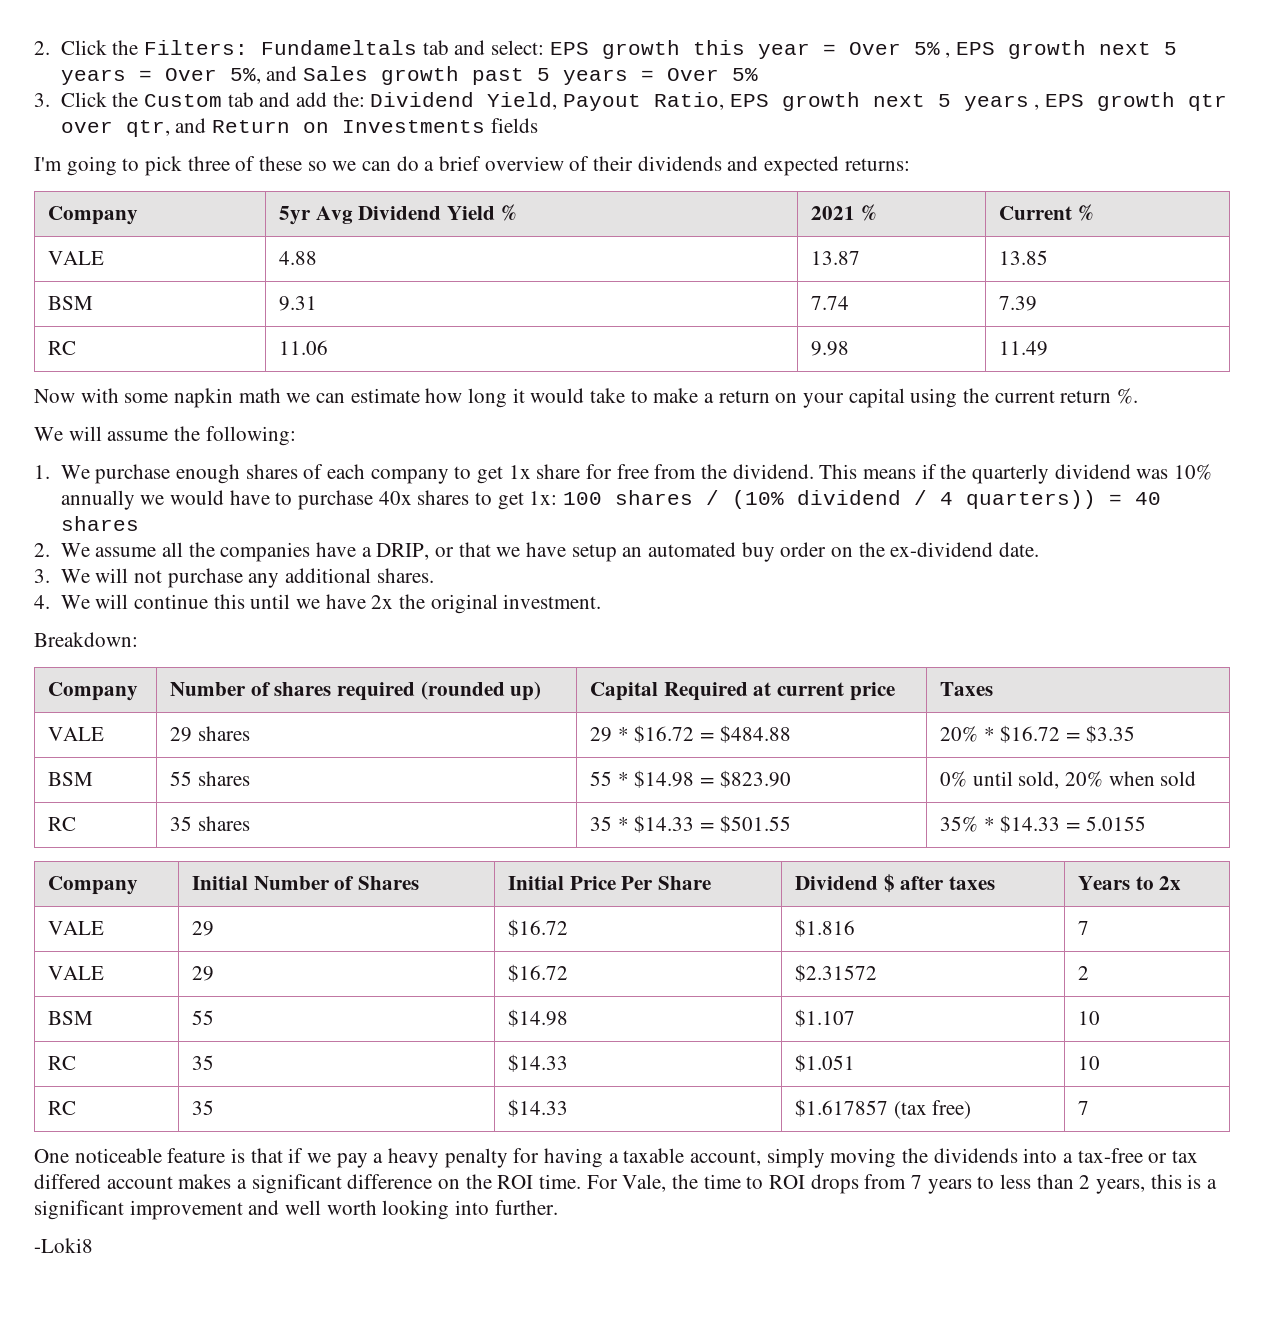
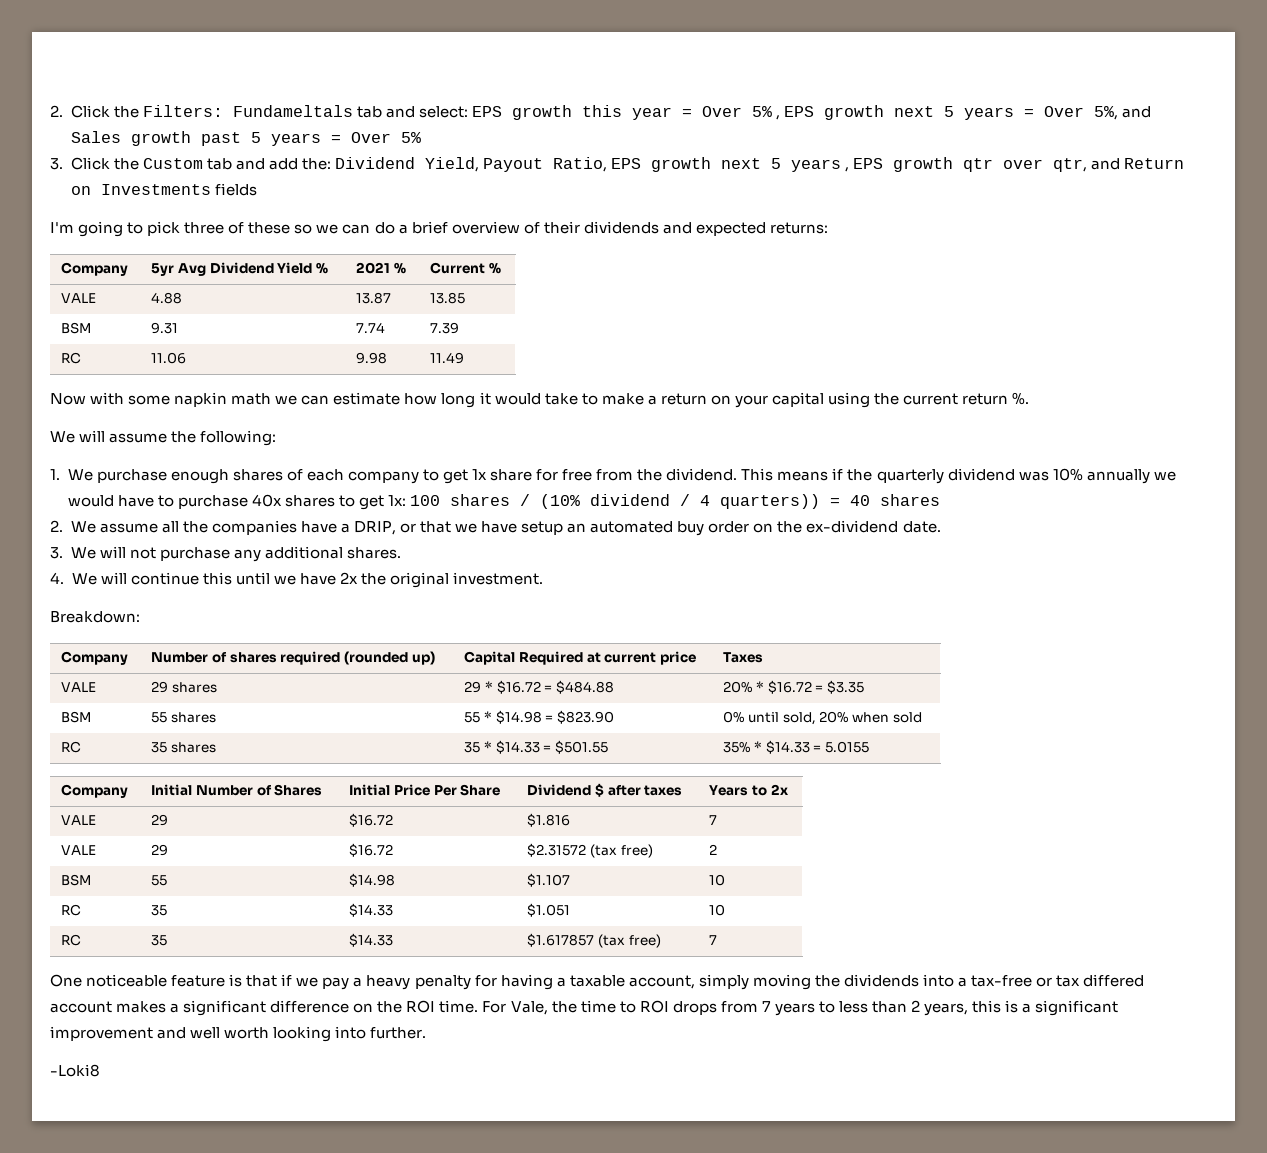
- VALE | 29 | $16.72 | $2.31572 | 2
+ VALE | 29 | $16.72 | $2.31572 (tax free) | 2

